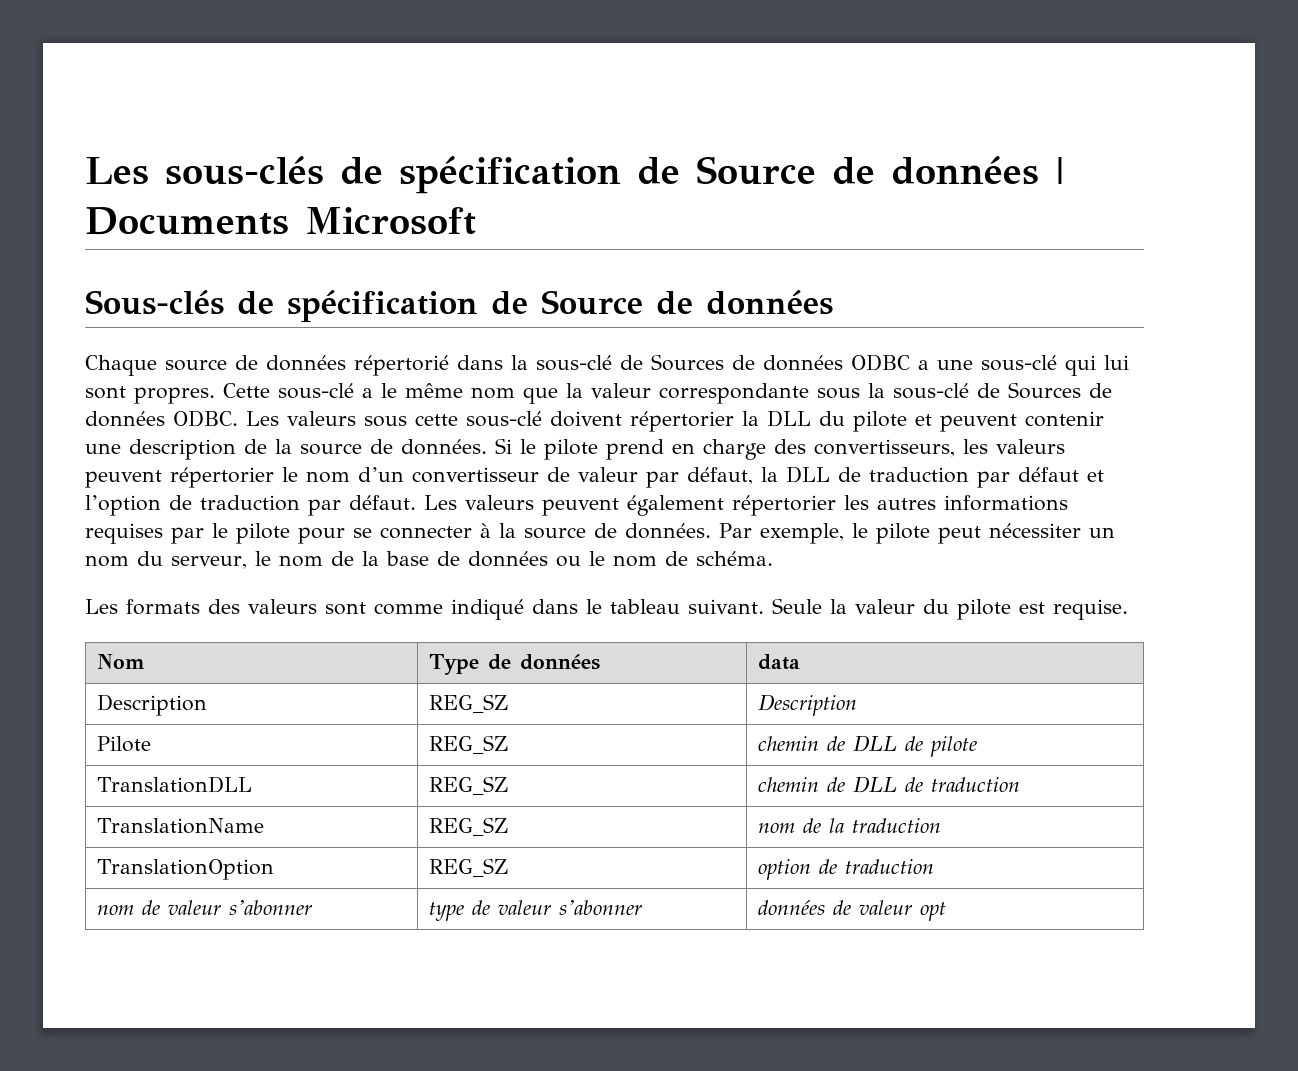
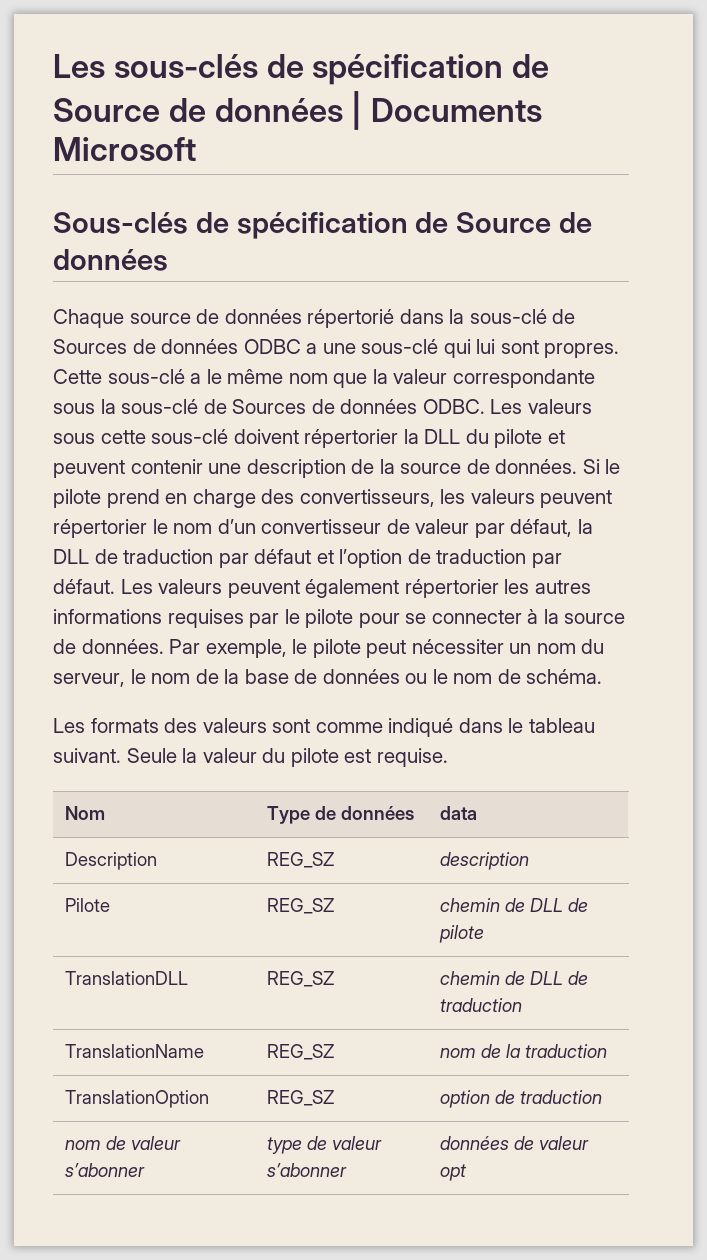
- Description | REG_SZ | Description
+ Description | REG_SZ | description

